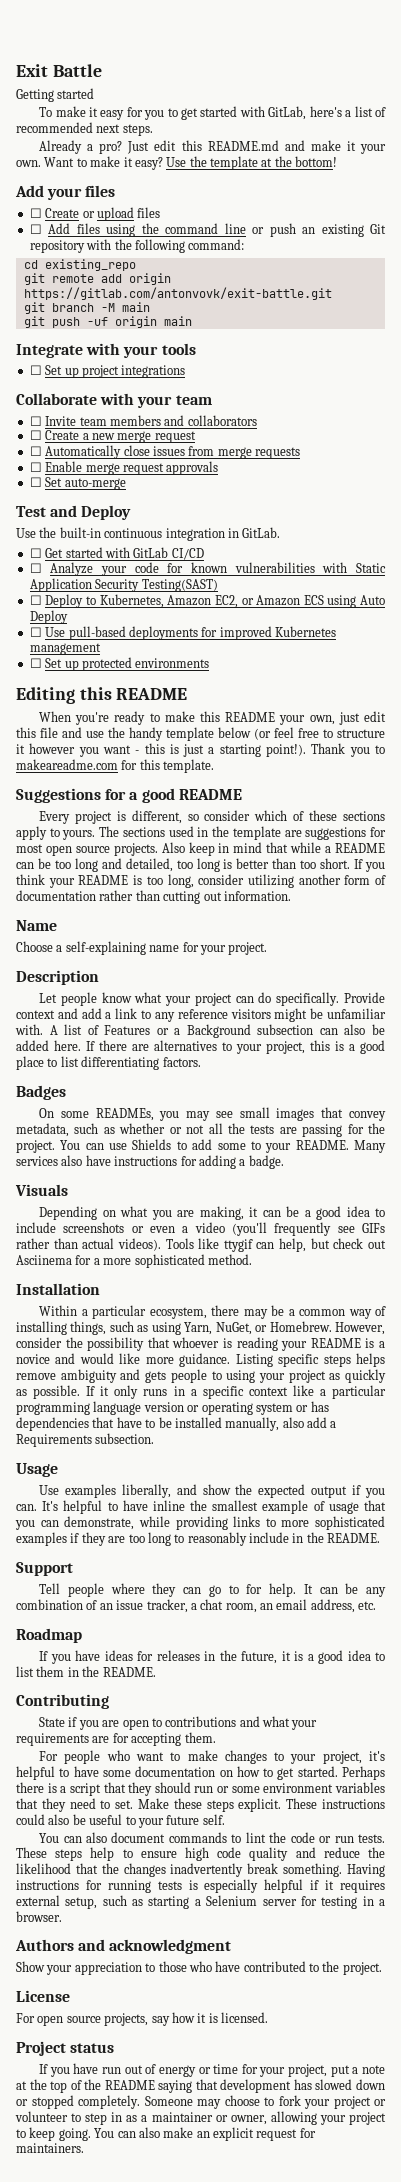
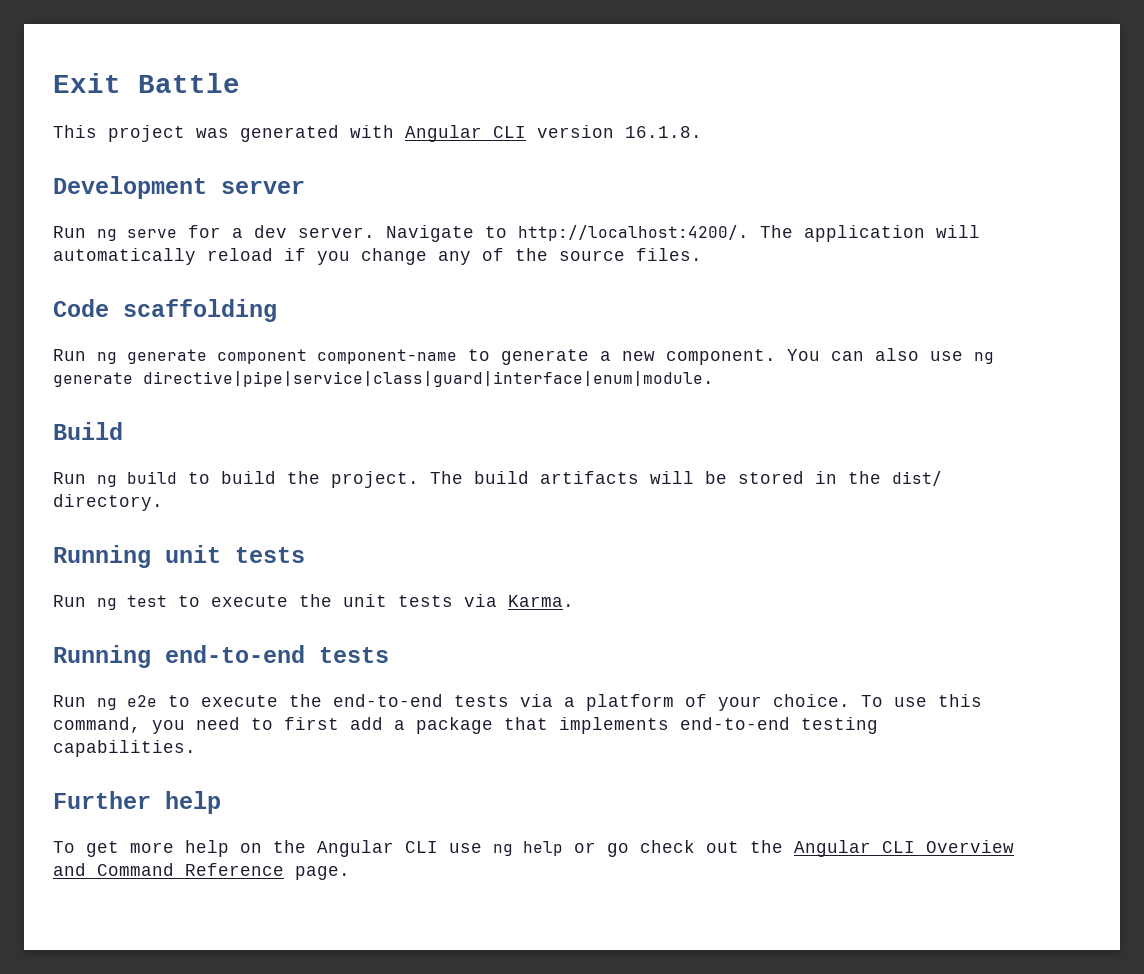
- Getting started
- To make it easy for you to get started with GitLab, here's a list of recommended next steps.
- Already a pro? Just edit this README.md and make it your own. Want to make it easy? Use the template at the bottom!
- Add your files
- ☐ Create or upload files
- ☐ Add files using the command line or push an existing Git repository with the following command:
- cd existing_repo
- git remote add origin https://gitlab.com/antonvovk/exit-battle.git
- git branch -M main
- git push -uf origin main
- Integrate with your tools
- ☐ Set up project integrations
- Collaborate with your team
- ☐ Invite team members and collaborators
- ☐ Create a new merge request
- ☐ Automatically close issues from merge requests
- ☐ Enable merge request approvals
- ☐ Set auto-merge
- Test and Deploy
- Use the built-in continuous integration in GitLab.
- ☐ Get started with GitLab CI/CD
- ☐ Analyze your code for known vulnerabilities with Static Application Security Testing(SAST)
- ☐ Deploy to Kubernetes, Amazon EC2, or Amazon ECS using Auto Deploy
- ☐ Use pull-based deployments for improved Kubernetes management
- ☐ Set up protected environments
- Editing this README
- When you're ready to make this README your own, just edit this file and use the handy template below (or feel free to structure it however you want - this is just a starting point!). Thank you to makeareadme.com for this template.
- Suggestions for a good README
- Every project is different, so consider which of these sections apply to yours. The sections used in the template are suggestions for most open source projects. Also keep in mind that while a README can be too long and detailed, too long is better than too short. If you think your README is too long, consider utilizing another form of documentation rather than cutting out information.
- Name
- Choose a self-explaining name for your project.
- Description
- Let people know what your project can do specifically. Provide context and add a link to any reference visitors might be unfamiliar with. A list of Features or a Background subsection can also be added here. If there are alternatives to your project, this is a good place to list differentiating factors.
- Badges
- On some READMEs, you may see small images that convey metadata, such as whether or not all the tests are passing for the project. You can use Shields to add some to your README. Many services also have instructions for adding a badge.
- Visuals
- Depending on what you are making, it can be a good idea to include screenshots or even a video (you'll frequently see GIFs rather than actual videos). Tools like ttygif can help, but check out Asciinema for a more sophisticated method.
- Installation
- Within a particular ecosystem, there may be a common way of installing things, such as using Yarn, NuGet, or Homebrew. However, consider the possibility that whoever is reading your README is a novice and would like more guidance. Listing specific steps helps remove ambiguity and gets people to using your project as quickly as possible. If it only runs in a specific context like a particular programming language version or operating system or has dependencies that have to be installed manually, also add a Requirements subsection.
- Usage
- Use examples liberally, and show the expected output if you can. It's helpful to have inline the smallest example of usage that you can demonstrate, while providing links to more sophisticated examples if they are too long to reasonably include in the README.
- Support
- Tell people where they can go to for help. It can be any combination of an issue tracker, a chat room, an email address, etc.
- Roadmap
- If you have ideas for releases in the future, it is a good idea to list them in the README.
- Contributing
- State if you are open to contributions and what your requirements are for accepting them.
- For people who want to make changes to your project, it's helpful to have some documentation on how to get started. Perhaps there is a script that they should run or some environment variables that they need to set. Make these steps explicit. These instructions could also be useful to your future self.
- You can also document commands to lint the code or run tests. These steps help to ensure high code quality and reduce the likelihood that the changes inadvertently break something. Having instructions for running tests is especially helpful if it requires external setup, such as starting a Selenium server for testing in a browser.
- Authors and acknowledgment
- Show your appreciation to those who have contributed to the project.
- License
- For open source projects, say how it is licensed.
- Project status
- If you have run out of energy or time for your project, put a note at the top of the README saying that development has slowed down or stopped completely. Someone may choose to fork your project or volunteer to step in as a maintainer or owner, allowing your project to keep going. You can also make an explicit request for maintainers.
+ This project was generated with Angular CLI version 16.1.8.
+ Development server
+ Run ng serve for a dev server. Navigate to http://localhost:4200/. The application will automatically reload if you change any of the source files.
+ Code scaffolding
+ Run ng generate component component-name to generate a new component. You can also use ng generate directive|pipe|service|class|guard|interface|enum|module.
+ Build
+ Run ng build to build the project. The build artifacts will be stored in the dist/ directory.
+ Running unit tests
+ Run ng test to execute the unit tests via Karma.
+ Running end-to-end tests
+ Run ng e2e to execute the end-to-end tests via a platform of your choice. To use this command, you need to first add a package that implements end-to-end testing capabilities.
+ Further help
+ To get more help on the Angular CLI use ng help or go check out the Angular CLI Overview and Command Reference page.

